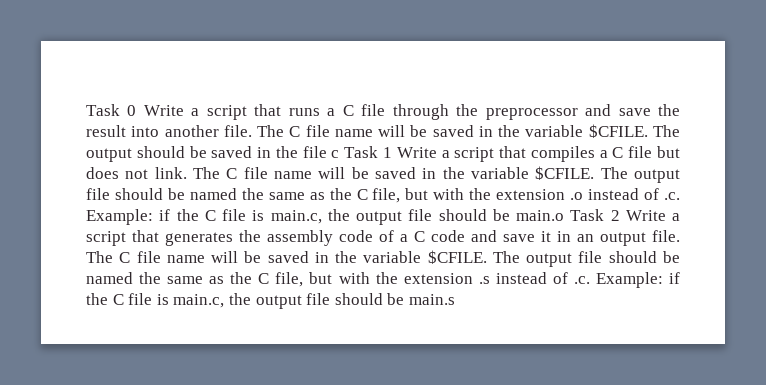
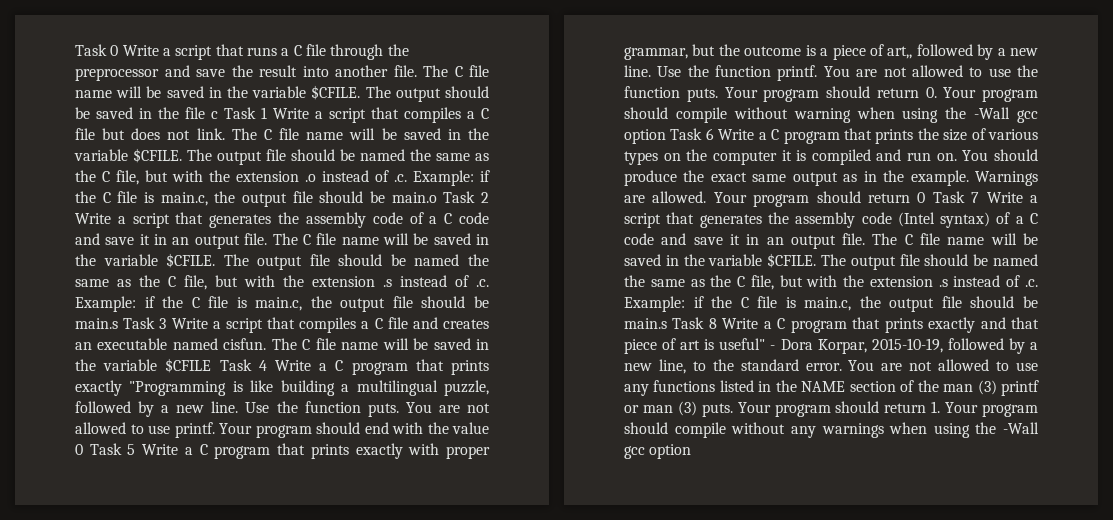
- The output file should be named the same as the C file, but with the extension .s instead of .c. Example: if the C file is main.c, the output file should be main.s
+ The output file should be named the same as the C file, but with the extension .s instead of .c. Example: if the C file is main.c, the output file should be main.s Task 3 Write a script that compiles a C file and creates an executable named cisfun. The C file name will be saved in the variable $CFILE Task 4 Write a C program that prints exactly "Programming is like building a multilingual puzzle, followed by a new line. Use the function puts. You are not allowed to use printf. Your program should end with the value 0 Task 5 Write a C program that prints exactly with proper grammar, but the outcome is a piece of art,, followed by a new line. Use the function printf. You are not allowed to use the function puts. Your program should return 0. Your program should compile without warning when using the -Wall gcc option Task 6 Write a C program that prints the size of various types on the computer it is compiled and run on. You should produce the exact same output as in the example. Warnings are allowed. Your program should return 0 Task 7 Write a script that generates the assembly code (Intel syntax) of a C code and save it in an output file. The C file name will be saved in the variable $CFILE. The output file should be named the same as the C file, but with the extension .s instead of .c. Example: if the C file is main.c, the output file should be main.s Task 8 Write a C program that prints exactly and that piece of art is useful" - Dora Korpar, 2015-10-19, followed by a new line, to the standard error. You are not allowed to use any functions listed in the NAME section of the man (3) printf or man (3) puts. Your program should return 1. Your program should compile without any warnings when using the -Wall gcc option

